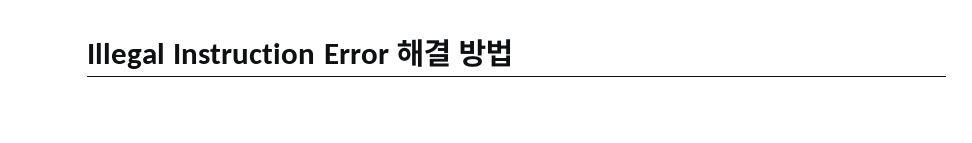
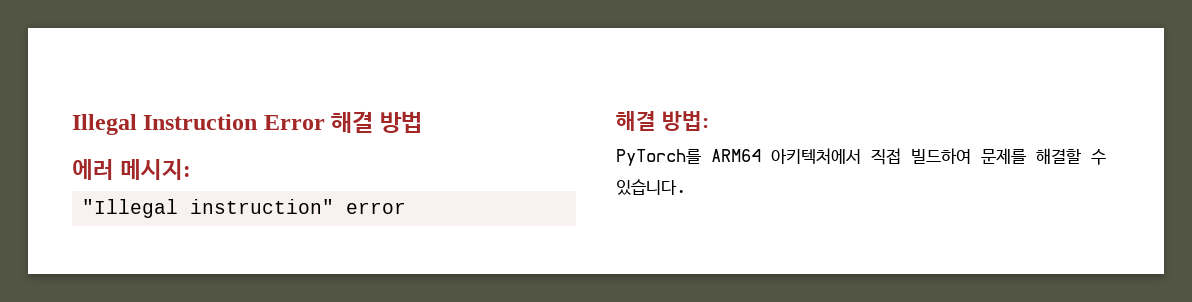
+ 에러 메시지:
+ "Illegal instruction" error
+ 해결 방법:
+ PyTorch를 ARM64 아키텍처에서 직접 빌드하여 문제를 해결할 수 있습니다.

